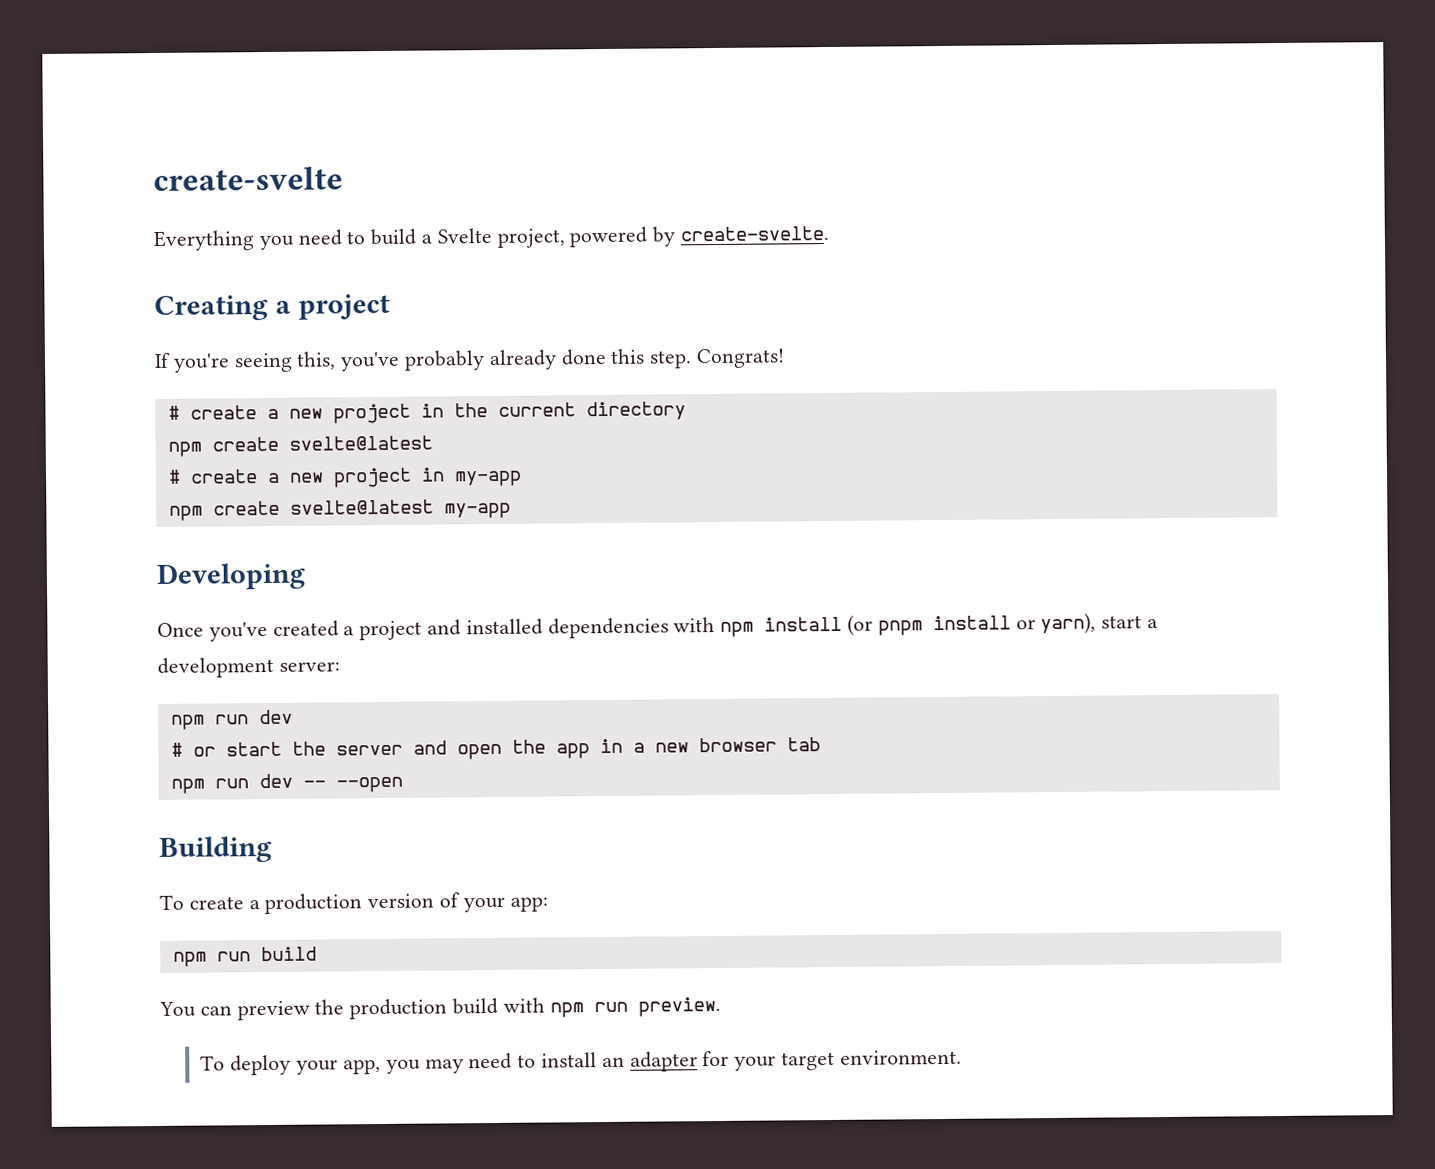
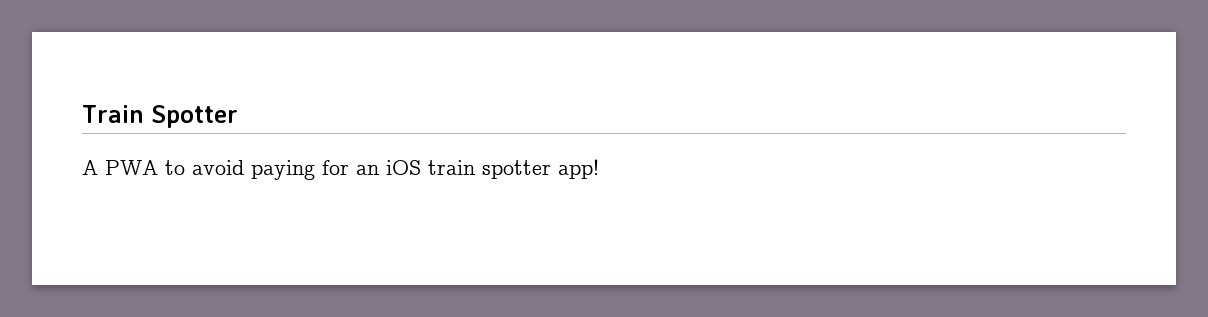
- create-svelte
- Everything you need to build a Svelte project, powered by create-svelte.
- Creating a project
- If you're seeing this, you've probably already done this step. Congrats!
- # create a new project in the current directory
- npm create svelte@latest
- # create a new project in my-app
- npm create svelte@latest my-app
- Developing
- Once you've created a project and installed dependencies with npm install (or pnpm install or yarn), start a development server:
- npm run dev
- # or start the server and open the app in a new browser tab
- npm run dev -- --open
- Building
- To create a production version of your app:
- npm run build
- You can preview the production build with npm run preview.
- To deploy your app, you may need to install an adapter for your target environment.
+ Train Spotter
+ A PWA to avoid paying for an iOS train spotter app!

